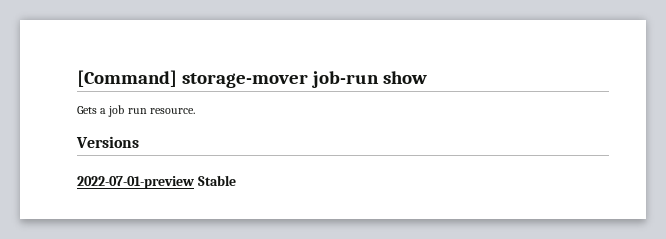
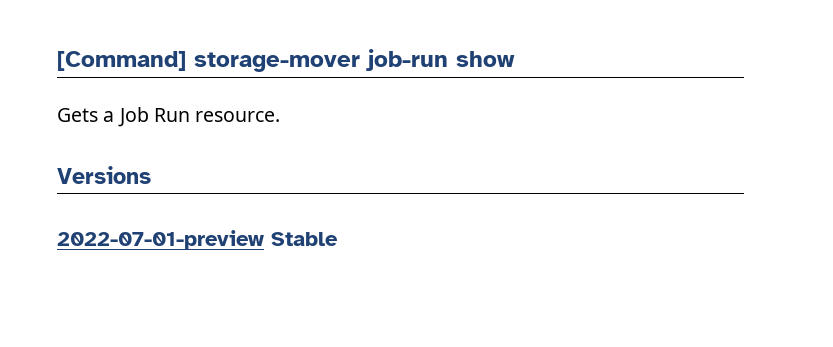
- Gets a job run resource.
+ Gets a Job Run resource.

